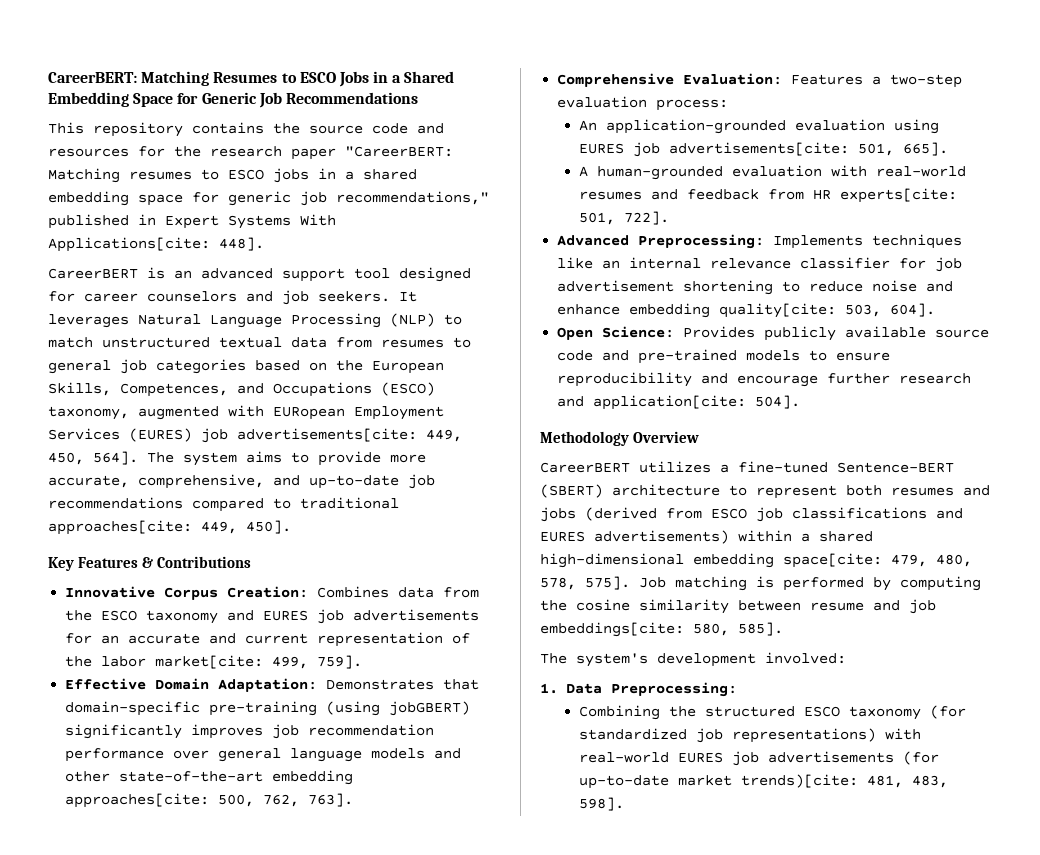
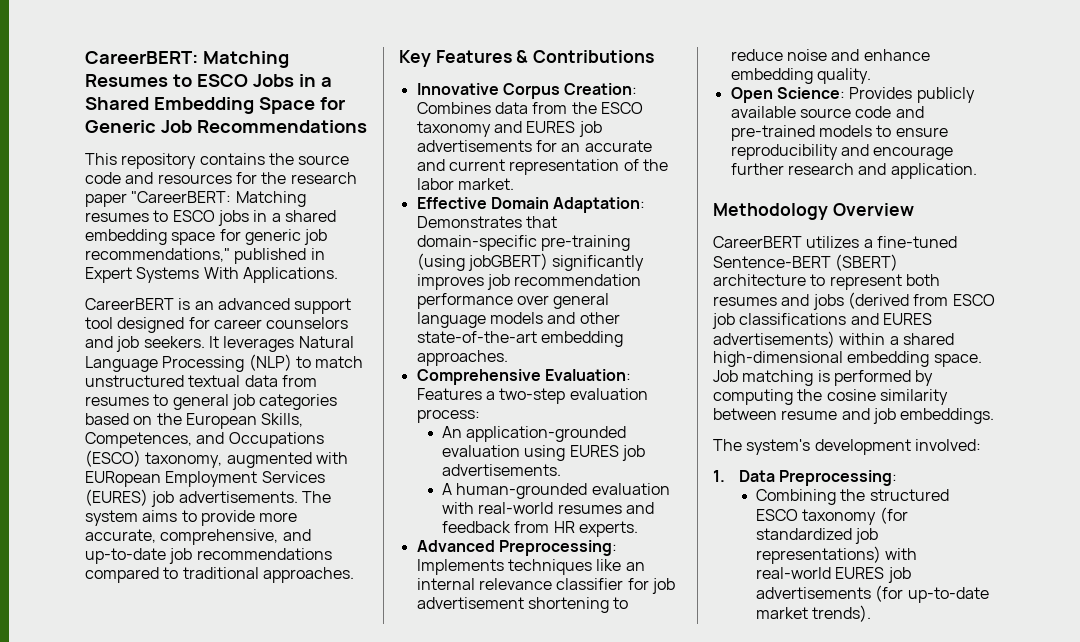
- This repository contains the source code and resources for the research paper "CareerBERT: Matching resumes to ESCO jobs in a shared embedding space for generic job recommendations," published in Expert Systems With Applications[cite: 448].
+ This repository contains the source code and resources for the research paper "CareerBERT: Matching resumes to ESCO jobs in a shared embedding space for generic job recommendations," published in Expert Systems With Applications.
- It leverages Natural Language Processing (NLP) to match unstructured textual data from resumes to general job categories based on the European Skills, Competences, and Occupations (ESCO) taxonomy, augmented with EURopean Employment Services (EURES) job advertisements[cite: 449, 450, 564].
+ It leverages Natural Language Processing (NLP) to match unstructured textual data from resumes to general job categories based on the European Skills, Competences, and Occupations (ESCO) taxonomy, augmented with EURopean Employment Services (EURES) job advertisements.
- The system aims to provide more accurate, comprehensive, and up-to-date job recommendations compared to traditional approaches[cite: 449, 450].
+ The system aims to provide more accurate, comprehensive, and up-to-date job recommendations compared to traditional approaches.
- Innovative Corpus Creation: Combines data from the ESCO taxonomy and EURES job advertisements for an accurate and current representation of the labor market[cite: 499, 759].
+ Innovative Corpus Creation: Combines data from the ESCO taxonomy and EURES job advertisements for an accurate and current representation of the labor market.
- Effective Domain Adaptation: Demonstrates that domain-specific pre-training (using jobGBERT) significantly improves job recommendation performance over general language models and other state-of-the-art embedding approaches[cite: 500, 762, 763].
+ Effective Domain Adaptation: Demonstrates that domain-specific pre-training (using jobGBERT) significantly improves job recommendation performance over general language models and other state-of-the-art embedding approaches.
- An application-grounded evaluation using EURES job advertisements[cite: 501, 665].
+ An application-grounded evaluation using EURES job advertisements.
- A human-grounded evaluation with real-world resumes and feedback from HR experts[cite: 501, 722].
+ A human-grounded evaluation with real-world resumes and feedback from HR experts.
- Advanced Preprocessing: Implements techniques like an internal relevance classifier for job advertisement shortening to reduce noise and enhance embedding quality[cite: 503, 604].
+ Advanced Preprocessing: Implements techniques like an internal relevance classifier for job advertisement shortening to reduce noise and enhance embedding quality.
- Open Science: Provides publicly available source code and pre-trained models to ensure reproducibility and encourage further research and application[cite: 504].
+ Open Science: Provides publicly available source code and pre-trained models to ensure reproducibility and encourage further research and application.
- CareerBERT utilizes a fine-tuned Sentence-BERT (SBERT) architecture to represent both resumes and jobs (derived from ESCO job classifications and EURES advertisements) within a shared high-dimensional embedding space[cite: 479, 480, 578, 575].
+ CareerBERT utilizes a fine-tuned Sentence-BERT (SBERT) architecture to represent both resumes and jobs (derived from ESCO job classifications and EURES advertisements) within a shared high-dimensional embedding space.
- Job matching is performed by computing the cosine similarity between resume and job embeddings[cite: 580, 585].
+ Job matching is performed by computing the cosine similarity between resume and job embeddings.
- Combining the structured ESCO taxonomy (for standardized job representations) with real-world EURES job advertisements (for up-to-date market trends)[cite: 481, 483, 598].
+ Combining the structured ESCO taxonomy (for standardized job representations) with real-world EURES job advertisements (for up-to-date market trends).

